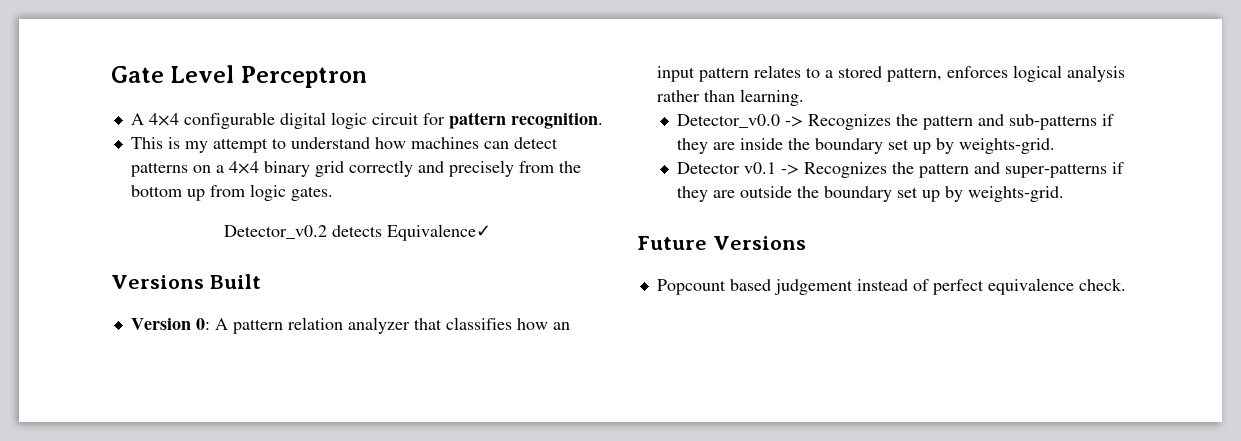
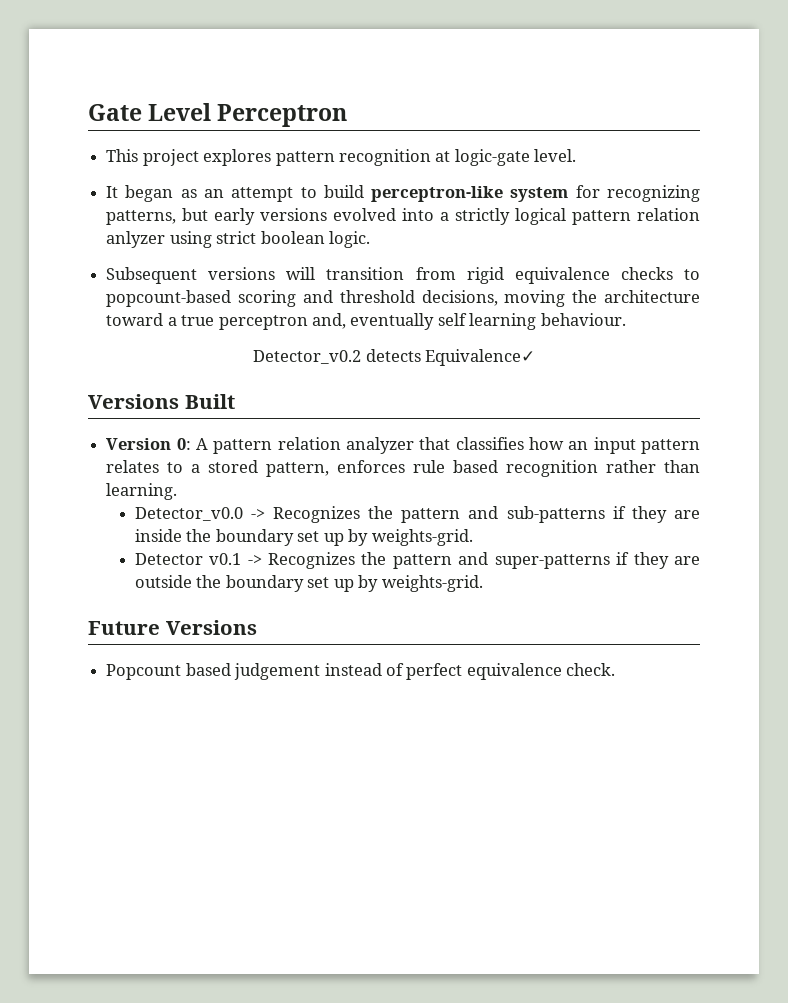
- A 4×4 configurable digital logic circuit for pattern recognition.
- This is my attempt to understand how machines can detect patterns on a 4×4 binary grid correctly and precisely from the bottom up from logic gates.
+ This project explores pattern recognition at logic-gate level.
+ It began as an attempt to build perceptron-like system for recognizing patterns, but early versions evolved into a strictly logical pattern relation anlyzer using strict boolean logic.
+ Subsequent versions will transition from rigid equivalence checks to popcount-based scoring and threshold decisions, moving the architecture toward a true perceptron and, eventually self learning behaviour.
- Version 0: A pattern relation analyzer that classifies how an input pattern relates to a stored pattern, enforces logical analysis rather than learning.
+ Version 0: A pattern relation analyzer that classifies how an input pattern relates to a stored pattern, enforces rule based recognition rather than learning.

